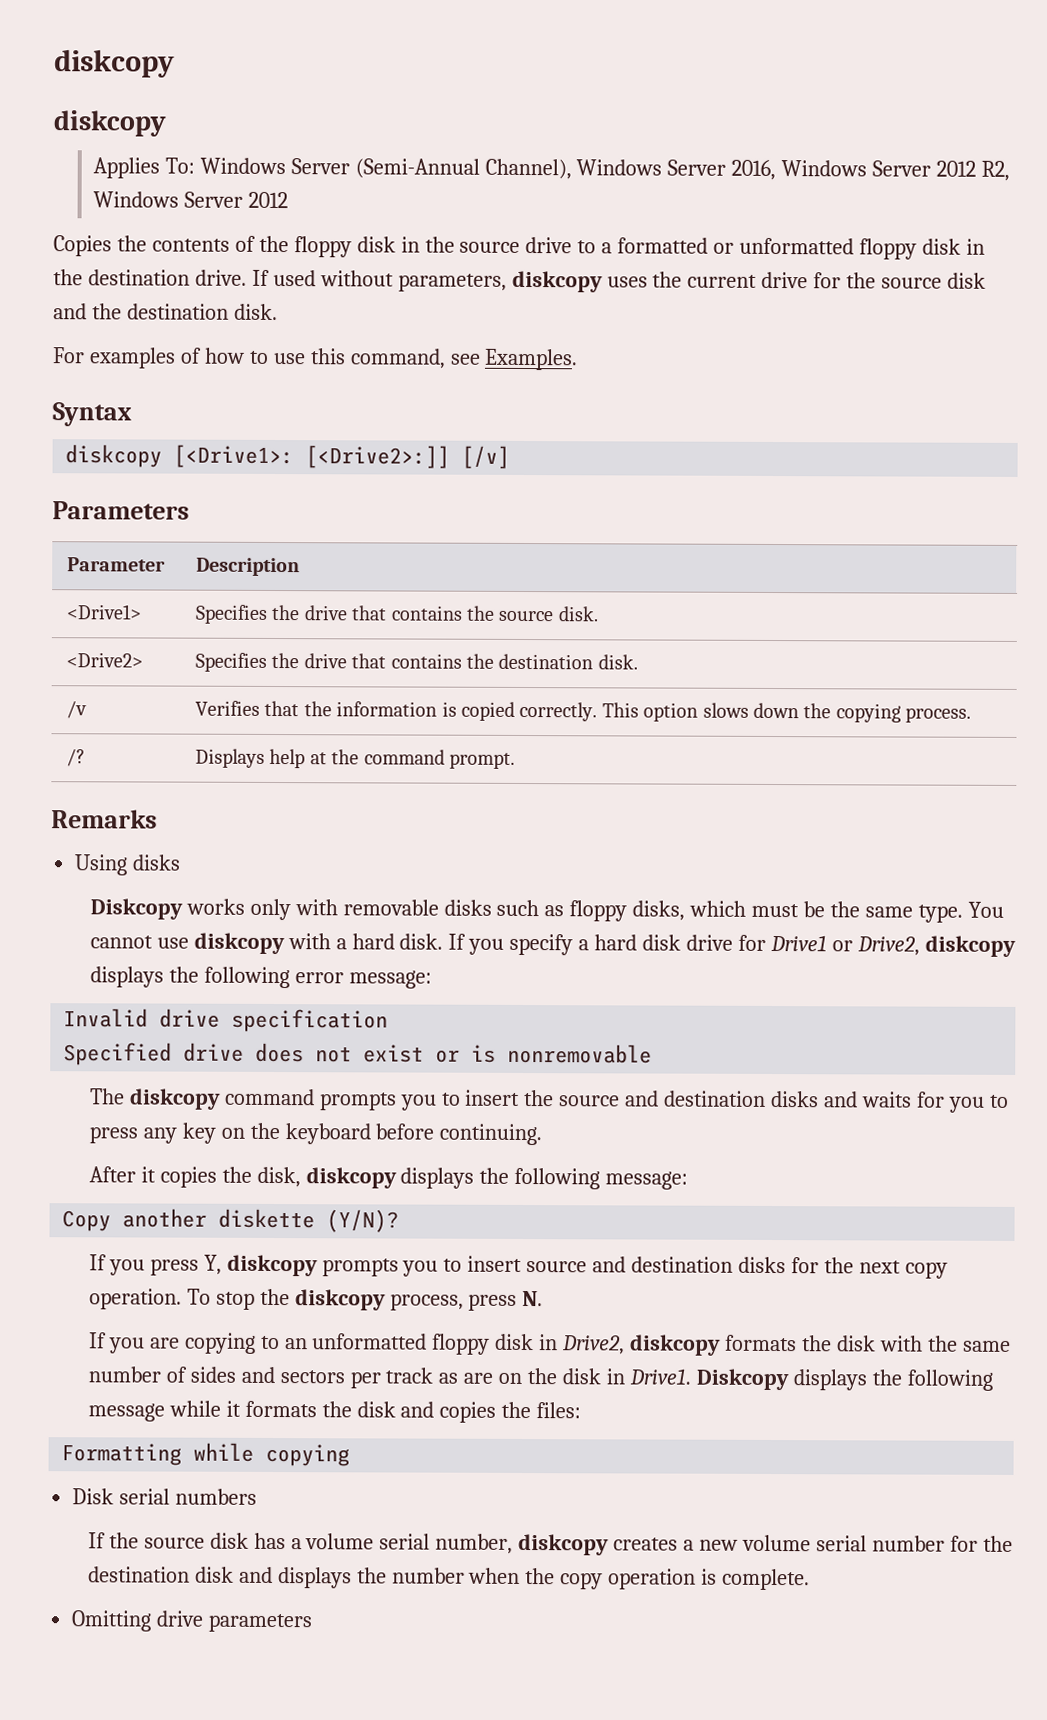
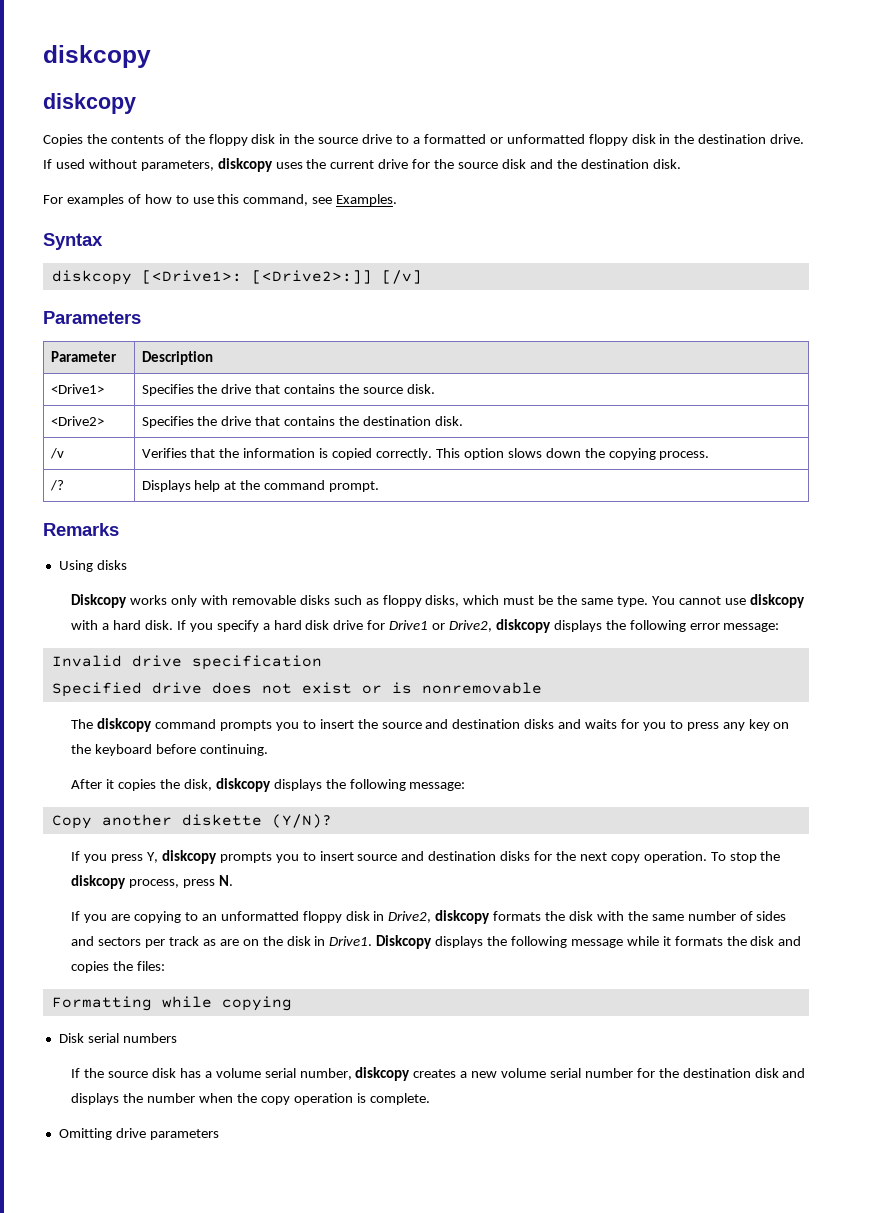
- Applies To: Windows Server (Semi-Annual Channel), Windows Server 2016, Windows Server 2012 R2, Windows Server 2012

